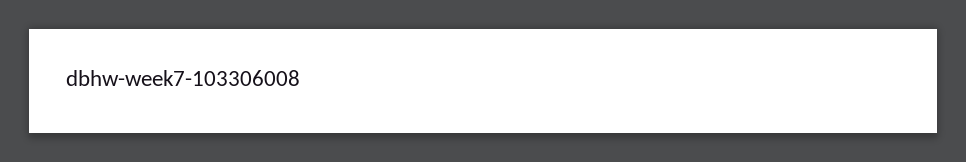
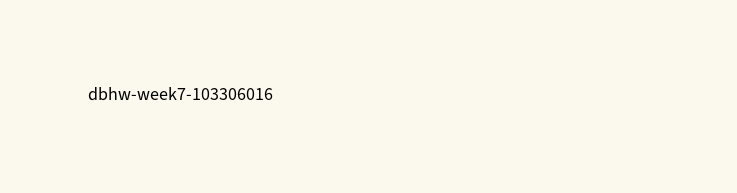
- dbhw-week7-103306008
+ dbhw-week7-103306016

